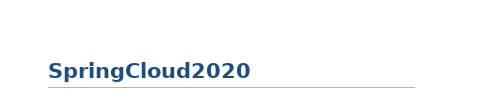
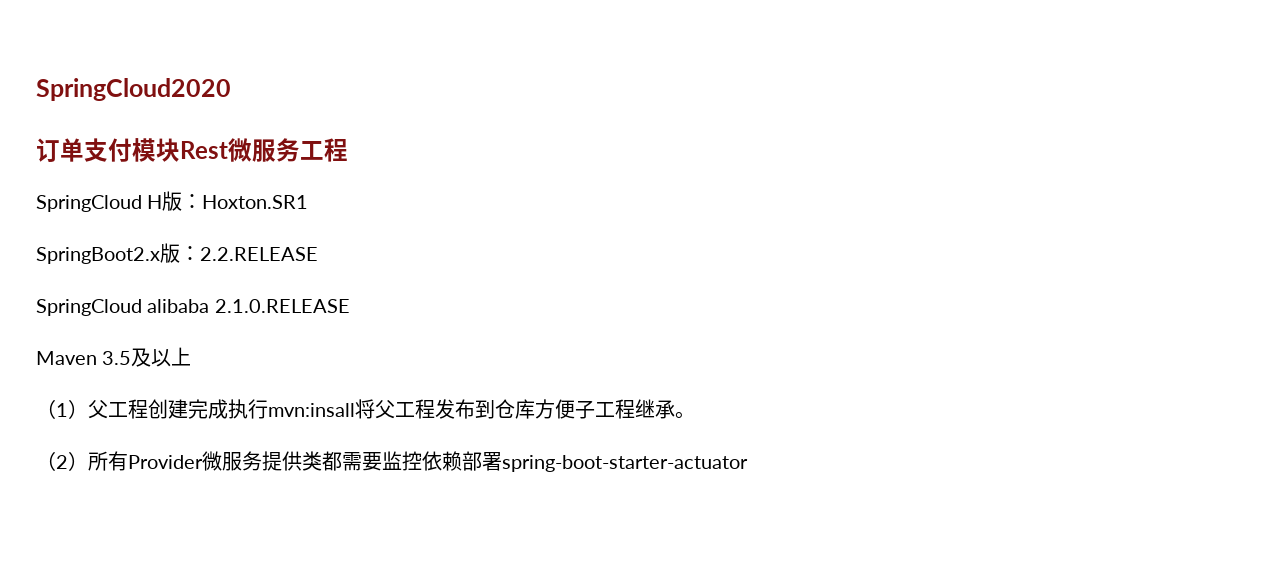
+ 订单支付模块Rest微服务工程
+ SpringCloud H版：Hoxton.SR1
+ SpringBoot2.x版：2.2.RELEASE
+ SpringCloud alibaba 2.1.0.RELEASE
+ Maven 3.5及以上
+ （1）父工程创建完成执行mvn:insall将父工程发布到仓库方便子工程继承。
+ （2）所有Provider微服务提供类都需要监控依赖部署spring-boot-starter-actuator

